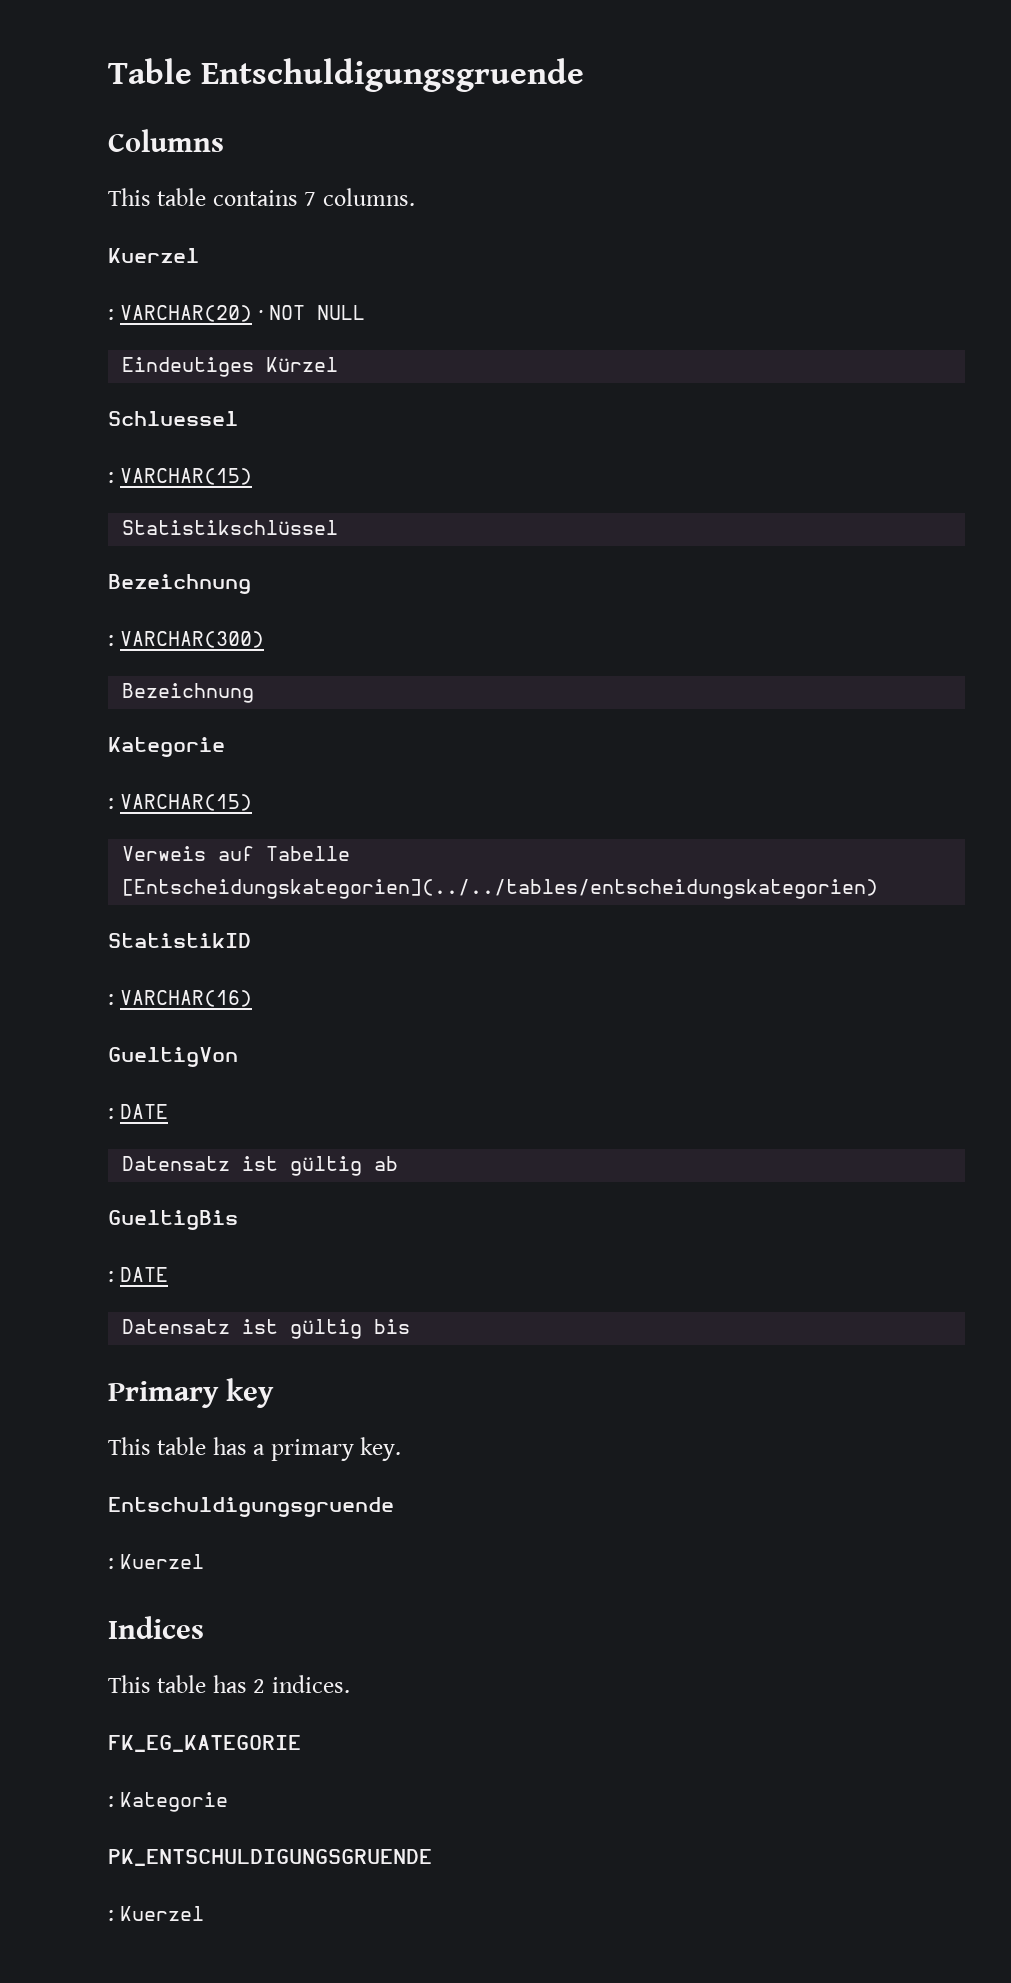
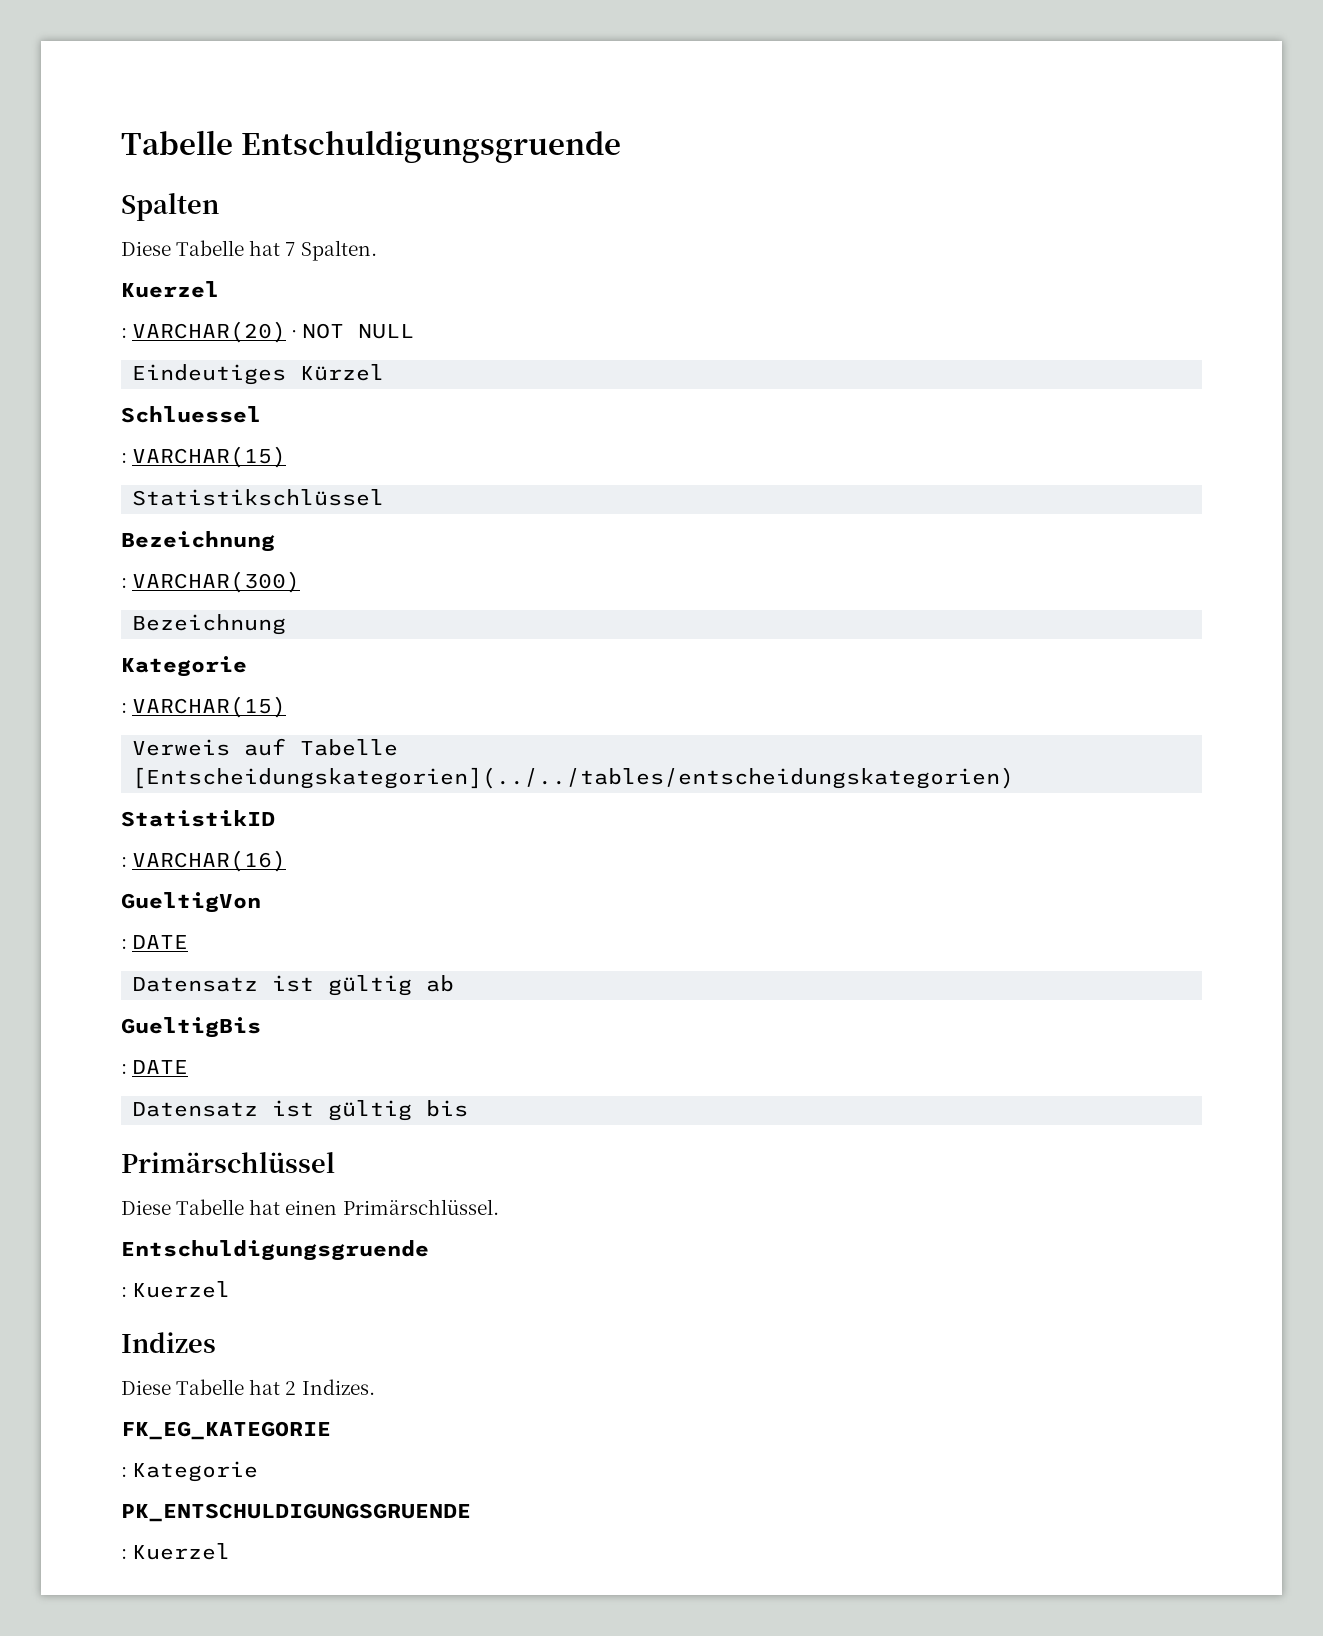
- Table Entschuldigungsgruende
- Columns
- This table contains 7 columns.
+ Tabelle Entschuldigungsgruende
+ Spalten
+ Diese Tabelle hat 7 Spalten.
- Primary key
- This table has a primary key.
+ Primärschlüssel
+ Diese Tabelle hat einen Primärschlüssel.
  Entschuldigungsgruende
  : Kuerzel
- Indices
- This table has 2 indices.
+ Indizes
+ Diese Tabelle hat 2 Indizes.

